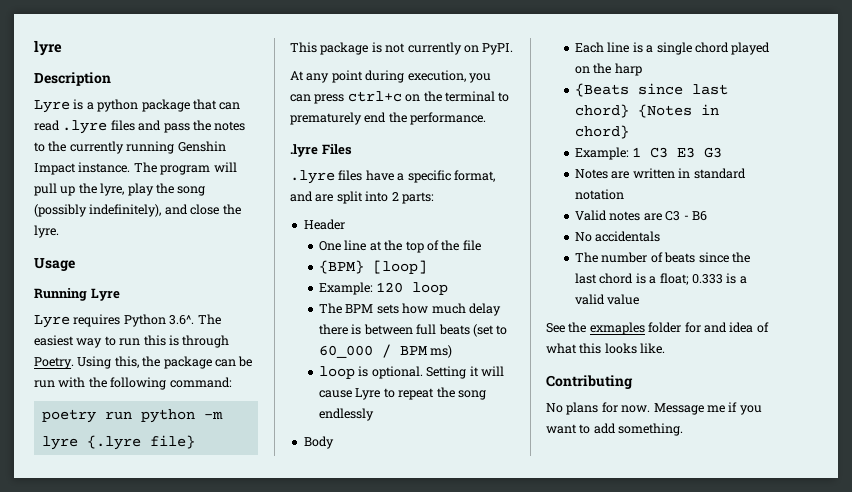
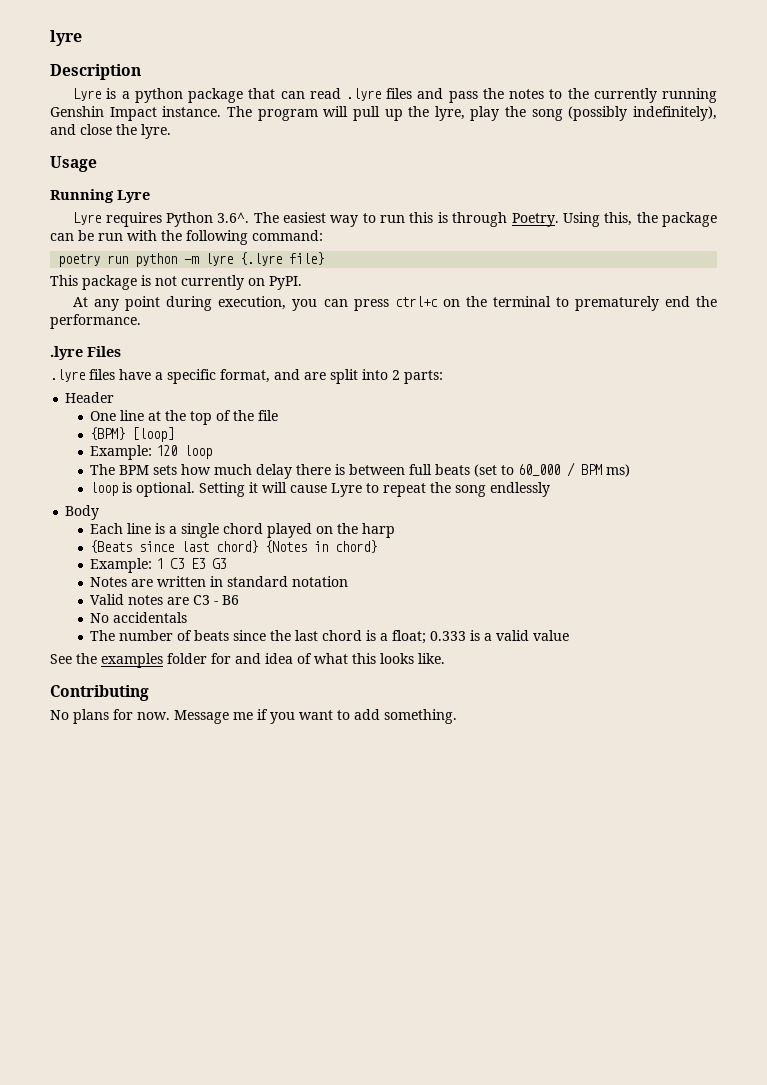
- See the exmaples folder for and idea of what this looks like.
+ See the examples folder for and idea of what this looks like.

